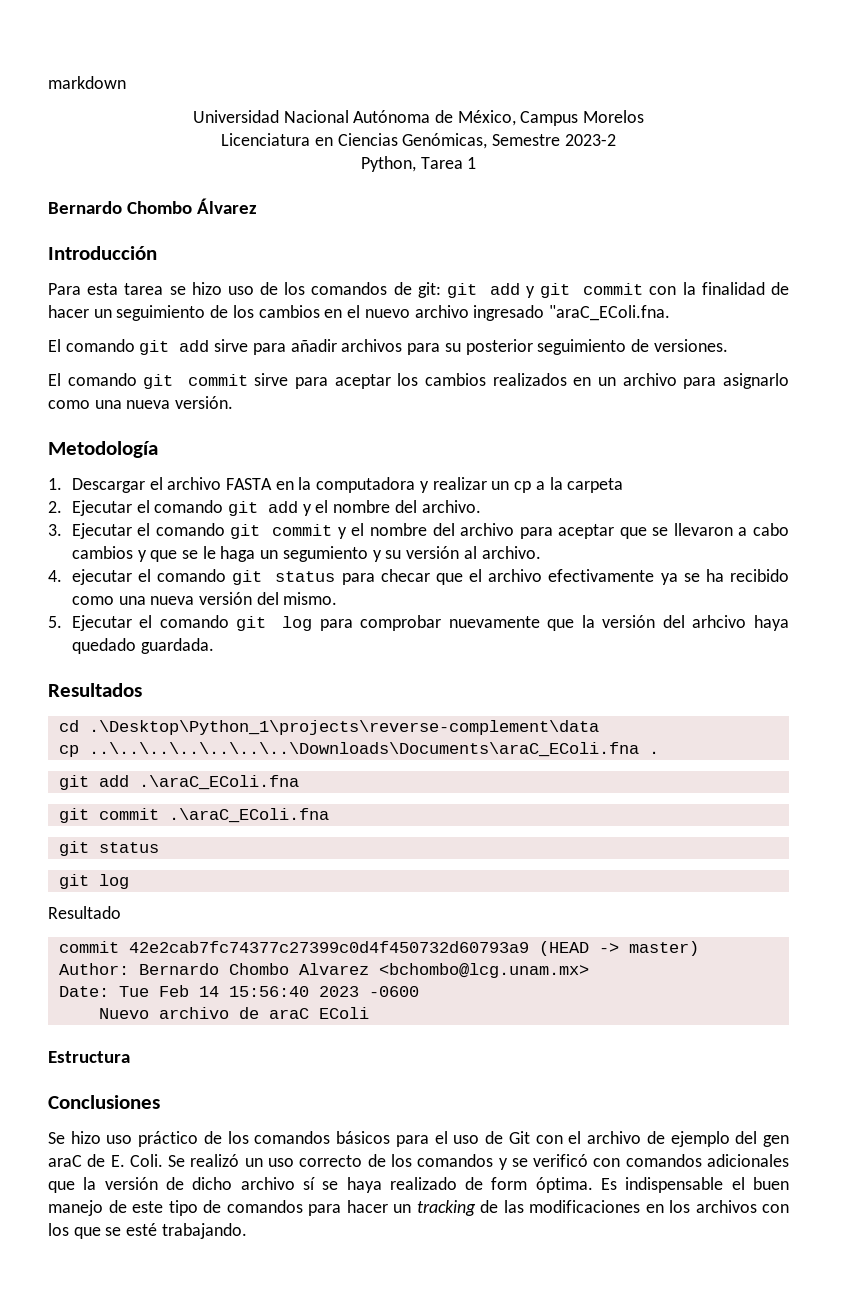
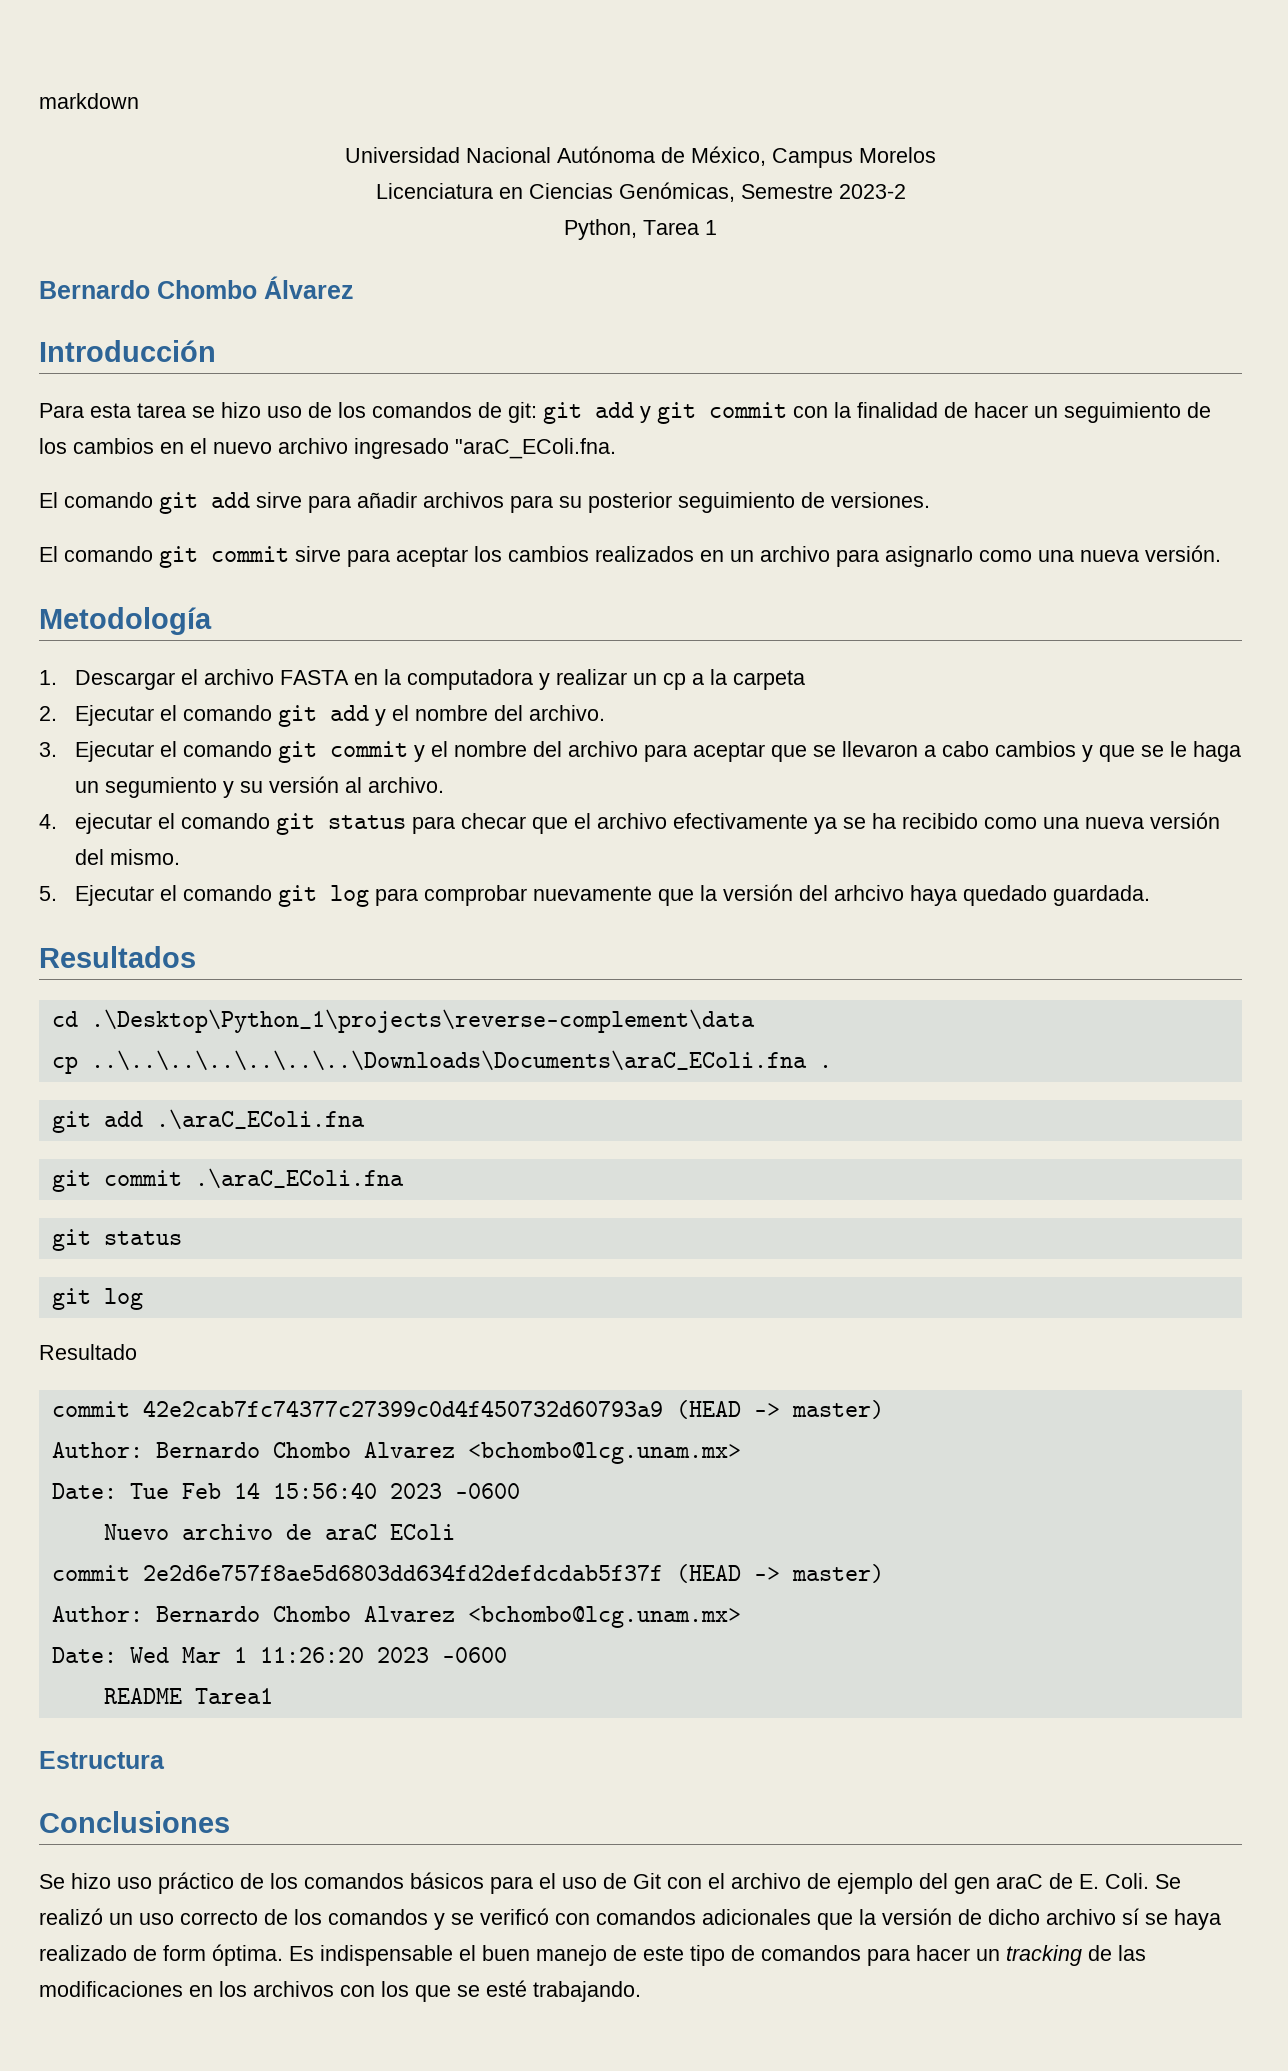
+ commit 2e2d6e757f8ae5d6803dd634fd2defdcdab5f37f (HEAD -> master)
+ Author: Bernardo Chombo Alvarez <bchombo@lcg.unam.mx>
+ Date: Wed Mar 1 11:26:20 2023 -0600
+ README Tarea1

